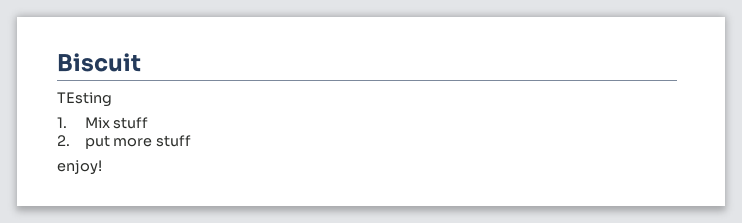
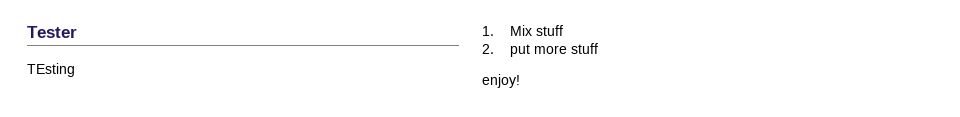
- Biscuit
+ Tester

